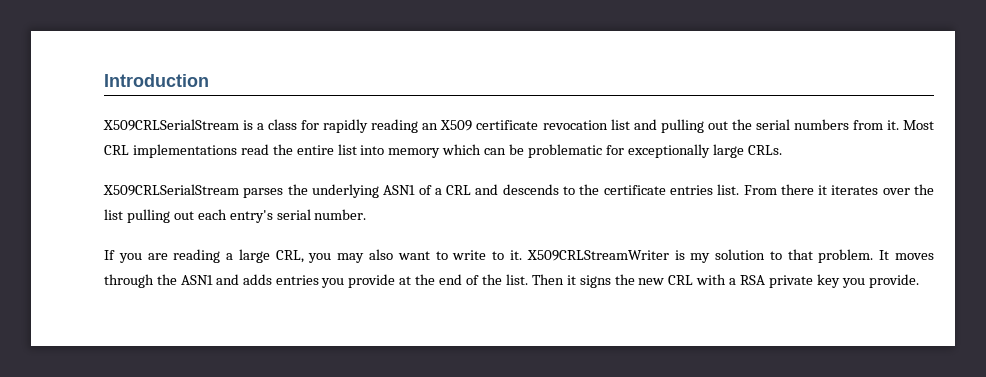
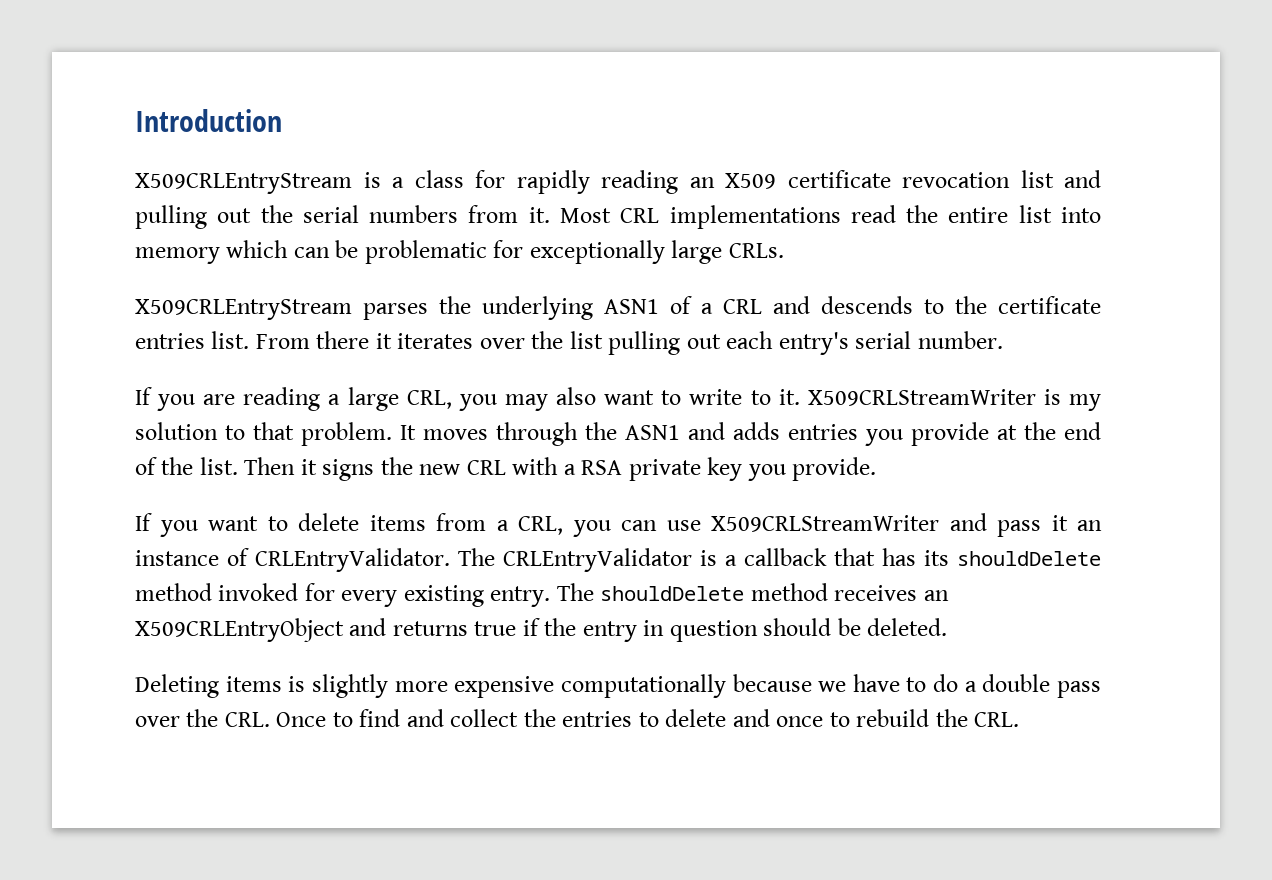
- X509CRLSerialStream is a class for rapidly reading an X509 certificate revocation list and pulling out the serial numbers from it.
+ X509CRLEntryStream is a class for rapidly reading an X509 certificate revocation list and pulling out the serial numbers from it.
- X509CRLSerialStream parses the underlying ASN1 of a CRL and descends to the certificate entries list.
+ X509CRLEntryStream parses the underlying ASN1 of a CRL and descends to the certificate entries list.
+ If you want to delete items from a CRL, you can use X509CRLStreamWriter and pass it an instance of CRLEntryValidator. The CRLEntryValidator is a callback that has its shouldDelete method invoked for every existing entry. The shouldDelete method receives an X509CRLEntryObject and returns true if the entry in question should be deleted.
+ Deleting items is slightly more expensive computationally because we have to do a double pass over the CRL. Once to find and collect the entries to delete and once to rebuild the CRL.

